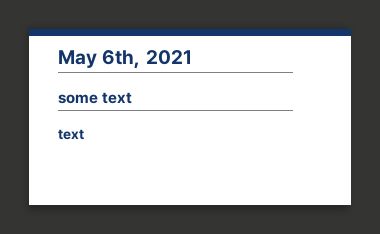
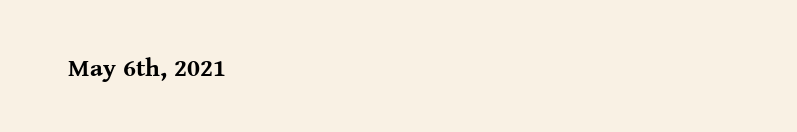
- some text
- text

